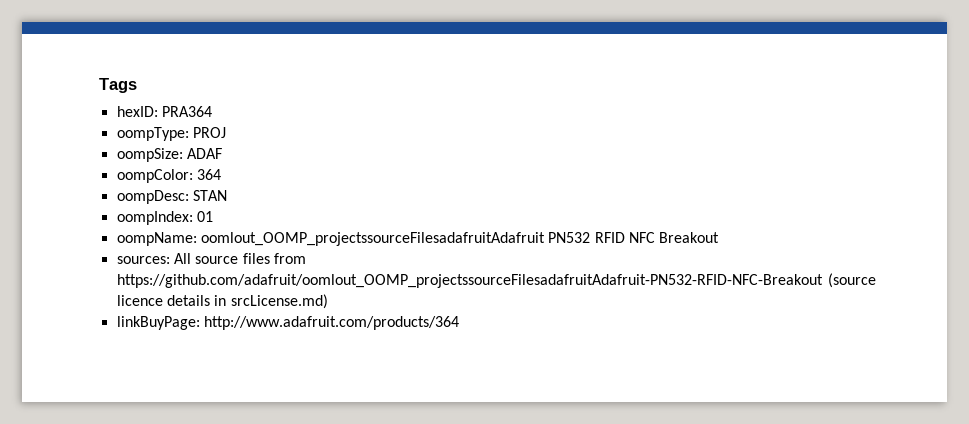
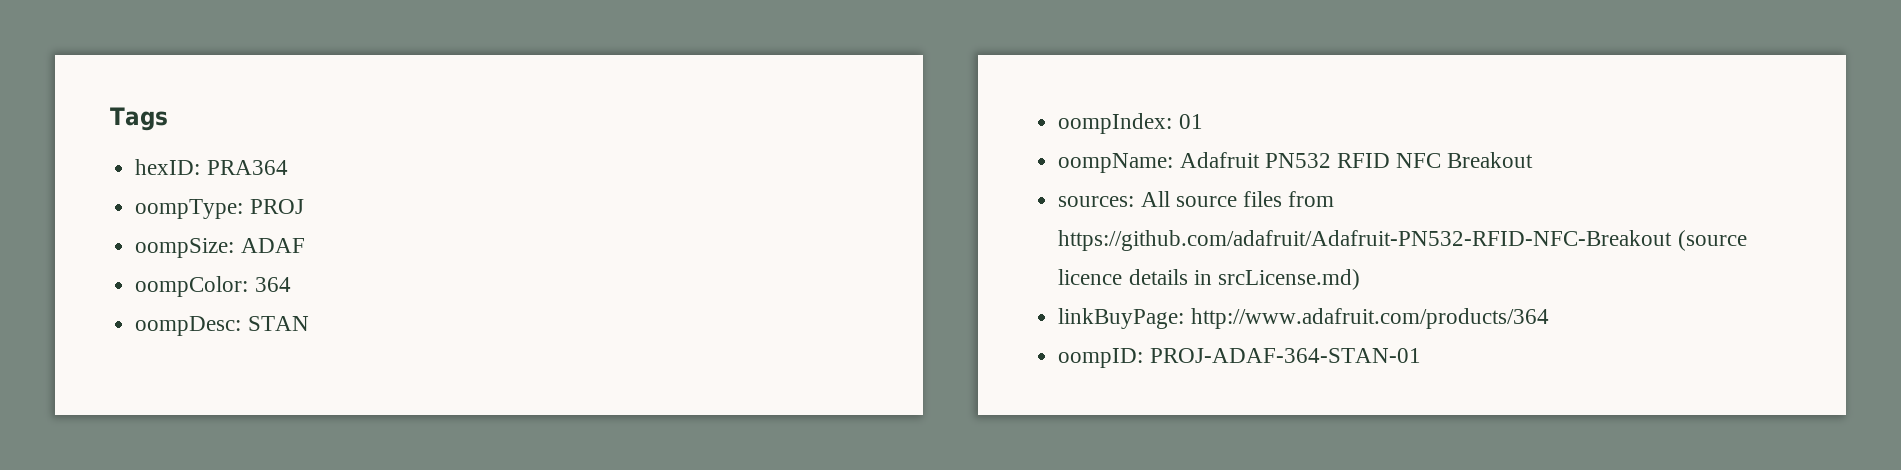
- oompName: oomlout_OOMP_projectssourceFilesadafruitAdafruit PN532 RFID NFC Breakout
+ oompName: Adafruit PN532 RFID NFC Breakout
- sources: All source files from https://github.com/adafruit/oomlout_OOMP_projectssourceFilesadafruitAdafruit-PN532-RFID-NFC-Breakout (source licence details in srcLicense.md)
+ sources: All source files from https://github.com/adafruit/Adafruit-PN532-RFID-NFC-Breakout (source licence details in srcLicense.md)
+ oompID: PROJ-ADAF-364-STAN-01

